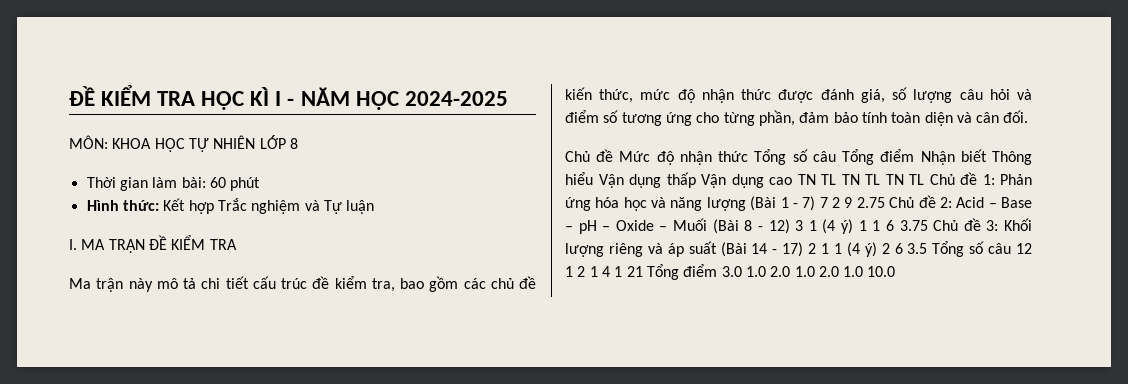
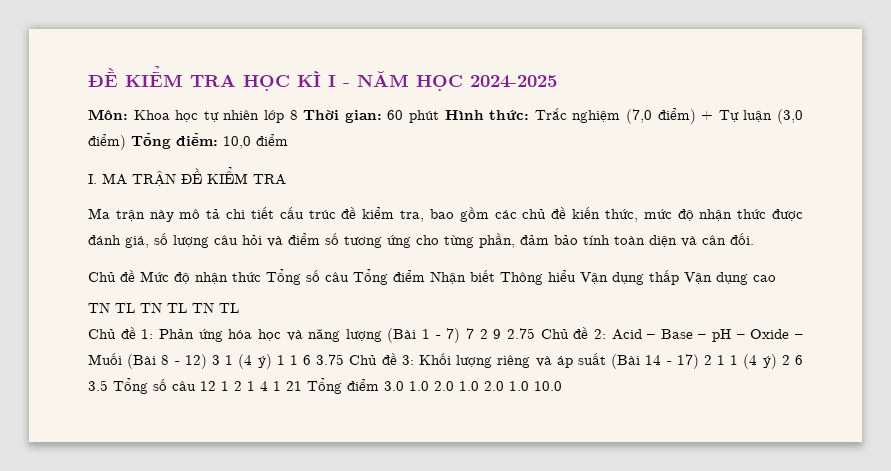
- MÔN: KHOA HỌC TỰ NHIÊN LỚP 8
- Thời gian làm bài: 60 phút
- Hình thức: Kết hợp Trắc nghiệm và Tự luận
+ Môn: Khoa học tự nhiên lớp 8 Thời gian: 60 phút Hình thức: Trắc nghiệm (7,0 điểm) + Tự luận (3,0 điểm) Tổng điểm: 10,0 điểm
- Chủ đề Mức độ nhận thức Tổng số câu Tổng điểm Nhận biết Thông hiểu Vận dụng thấp Vận dụng cao TN TL TN TL TN TL Chủ đề 1:
+ Chủ đề Mức độ nhận thức Tổng số câu Tổng điểm Nhận biết Thông hiểu Vận dụng thấp Vận dụng cao
+ TN TL TN TL TN TL
+ Chủ đề 1:

